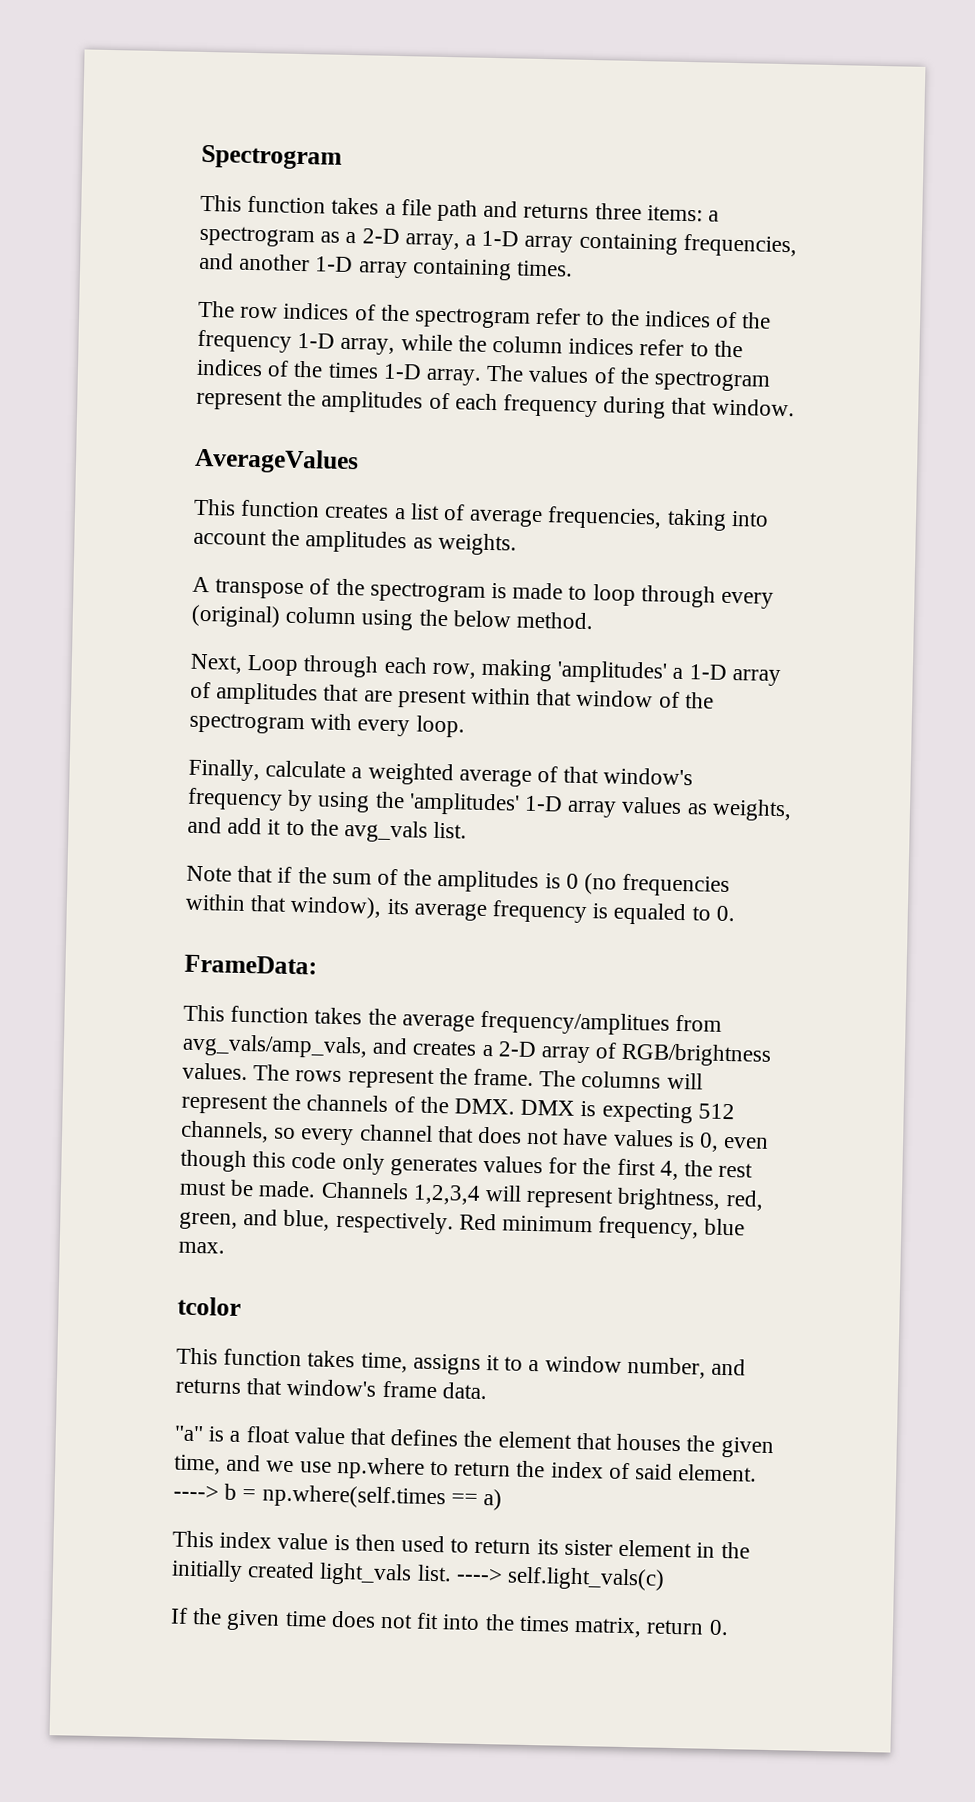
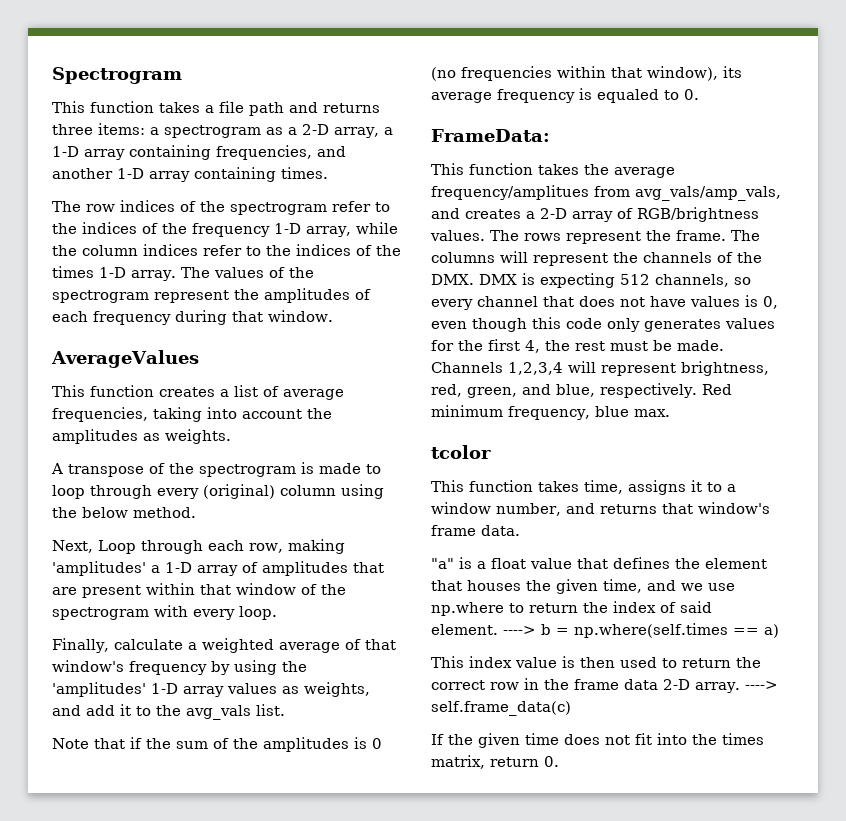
- This index value is then used to return its sister element in the initially created light_vals list. ----> self.light_vals(c)
+ This index value is then used to return the correct row in the frame data 2-D array. ----> self.frame_data(c)

